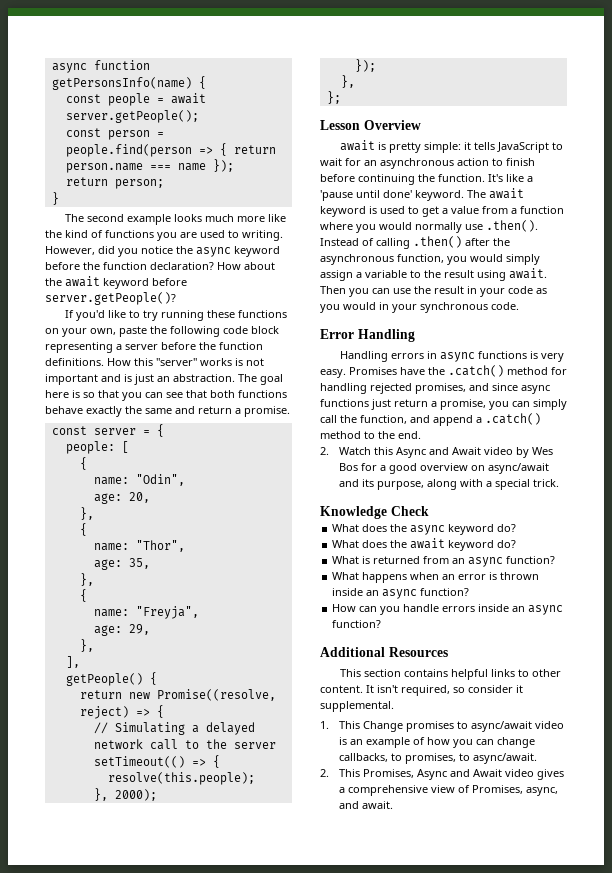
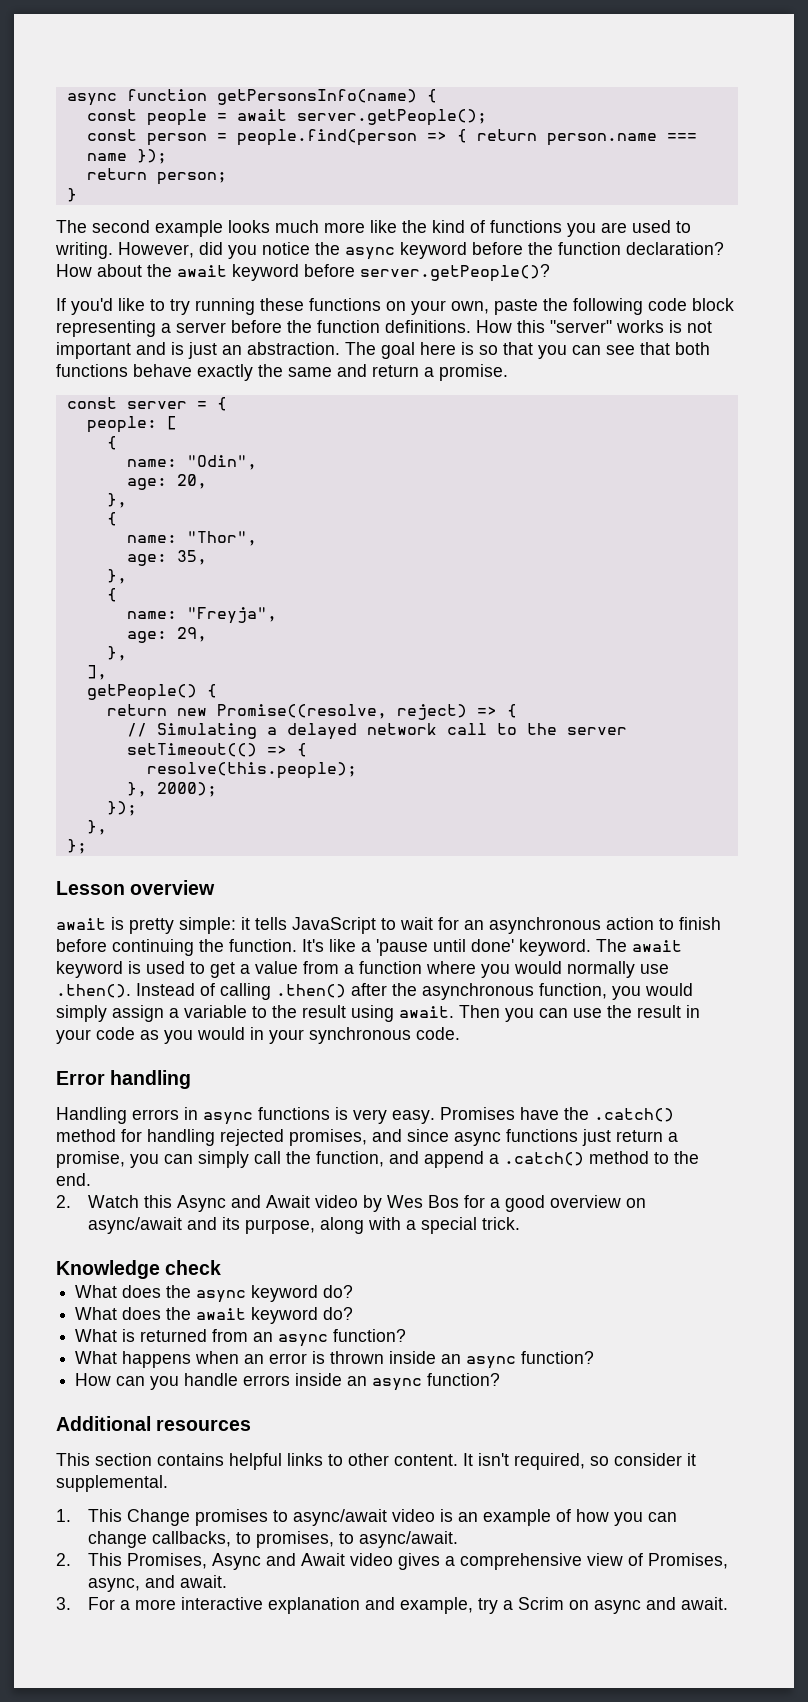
- Lesson Overview
+ Lesson overview
- Error Handling
+ Error handling
- Knowledge Check
+ Knowledge check
- Additional Resources
+ Additional resources
+ 3. For a more interactive explanation and example, try a Scrim on async and await.

